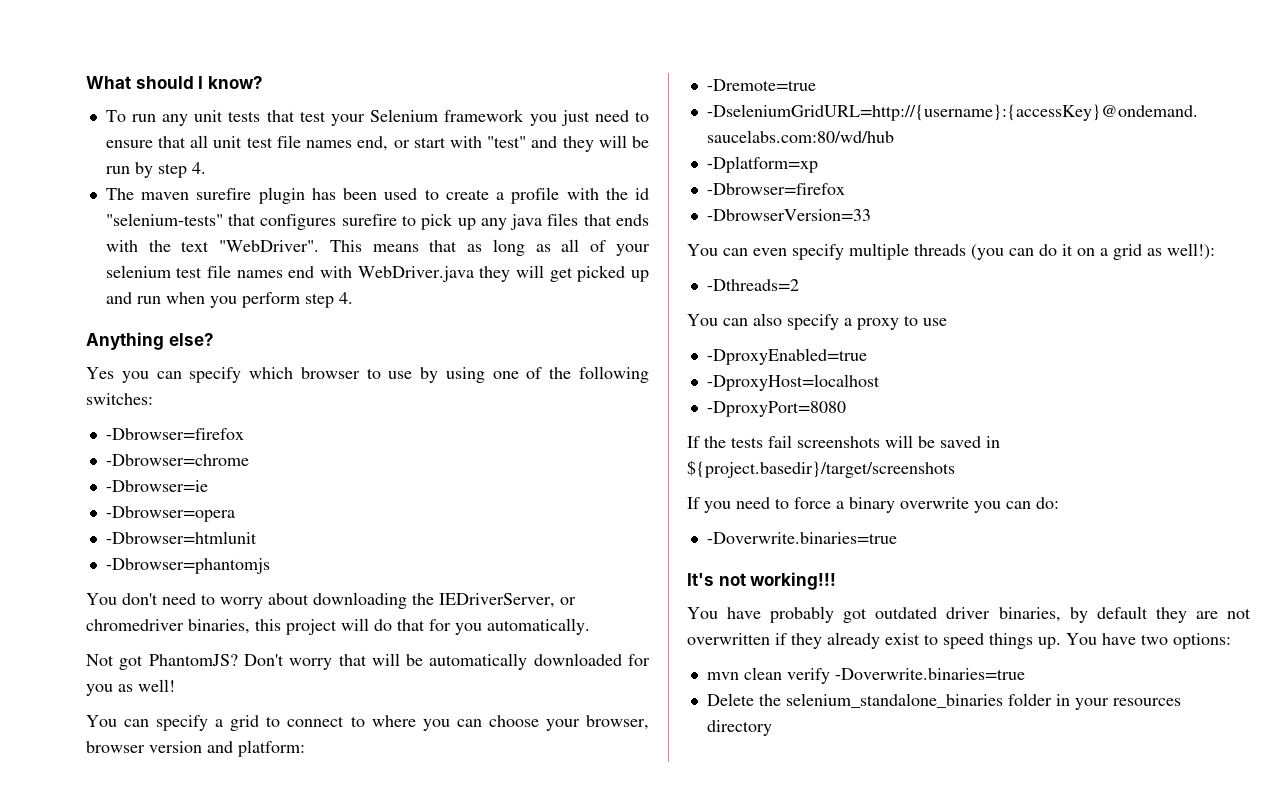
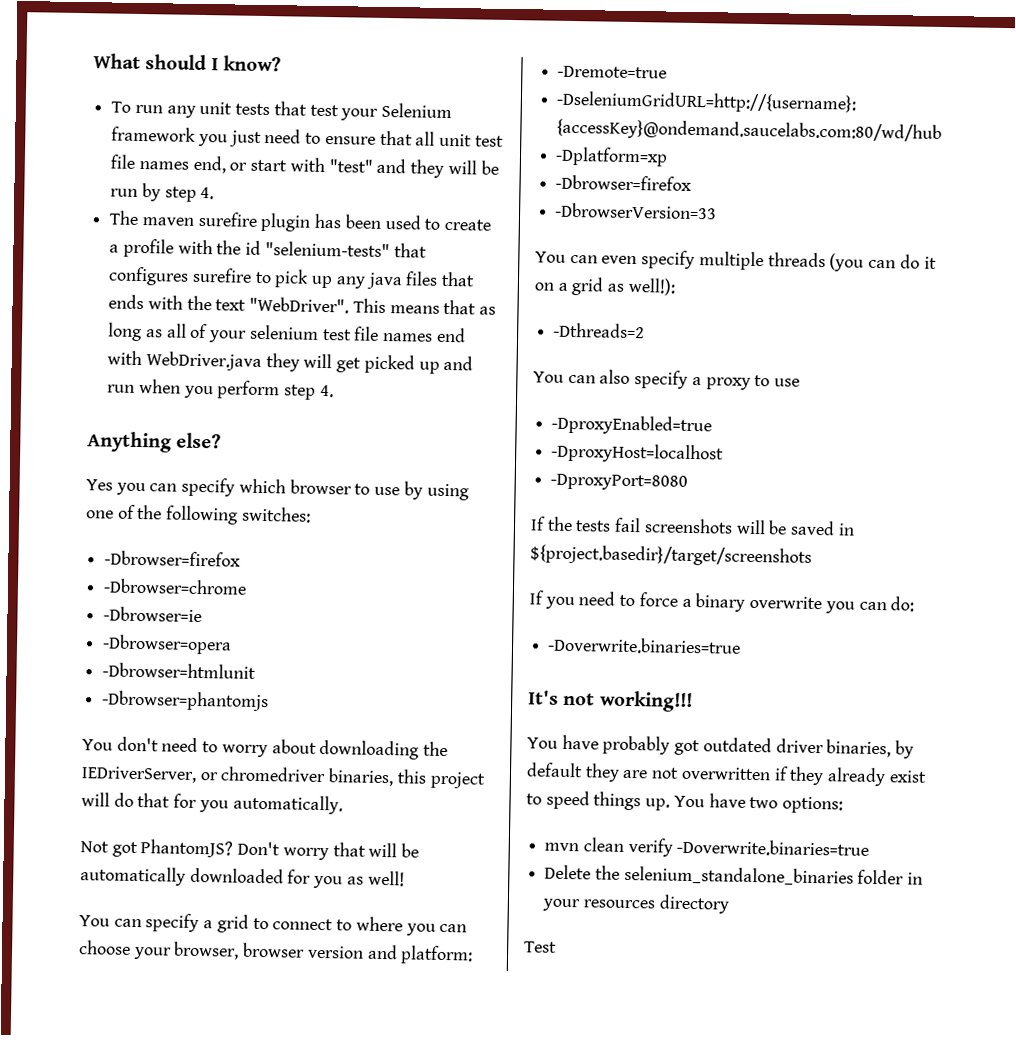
+ Test

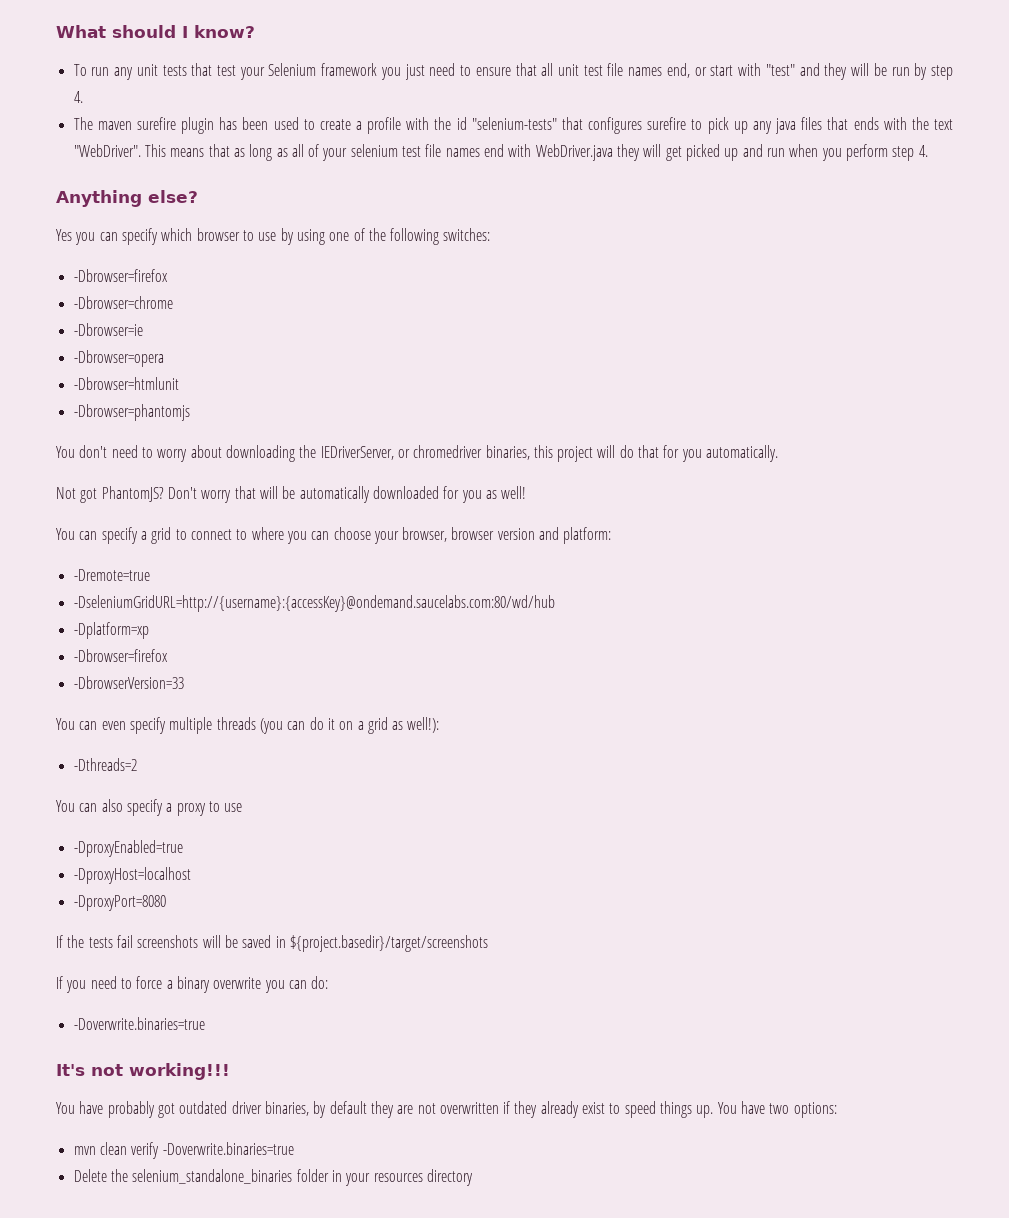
- Test

